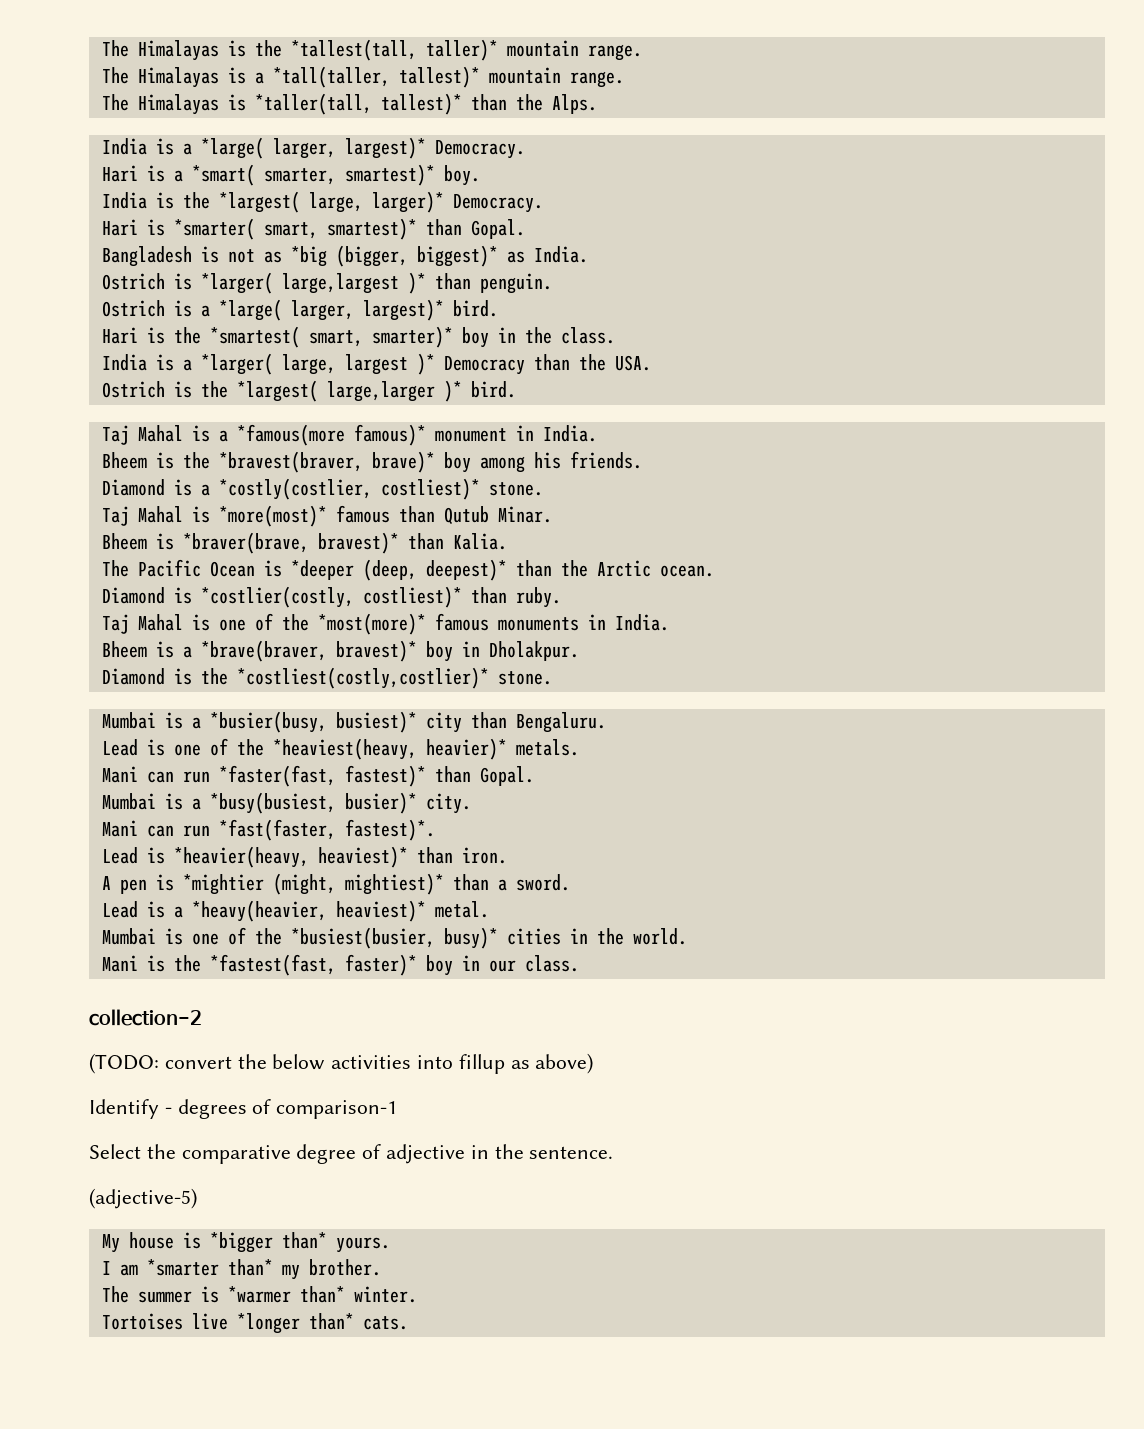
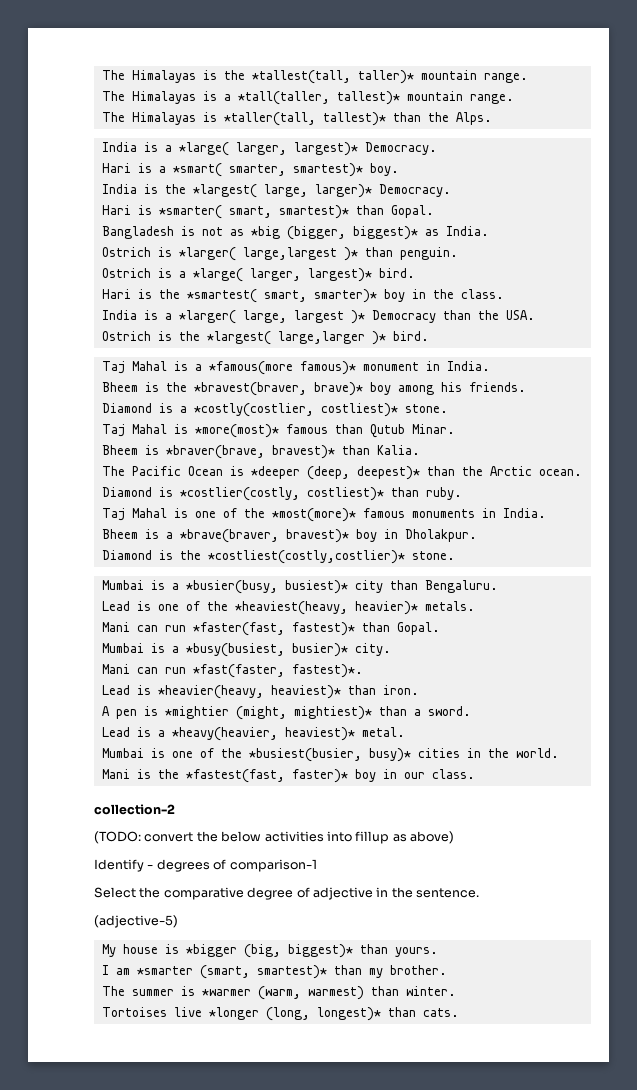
- My house is *bigger than* yours.
+ My house is *bigger (big, biggest)* than yours.
- I am *smarter than* my brother.
+ I am *smarter (smart, smartest)* than my brother.
- The summer is *warmer than* winter.
+ The summer is *warmer (warm, warmest) than winter.
- Tortoises live *longer than* cats.
+ Tortoises live *longer (long, longest)* than cats.

